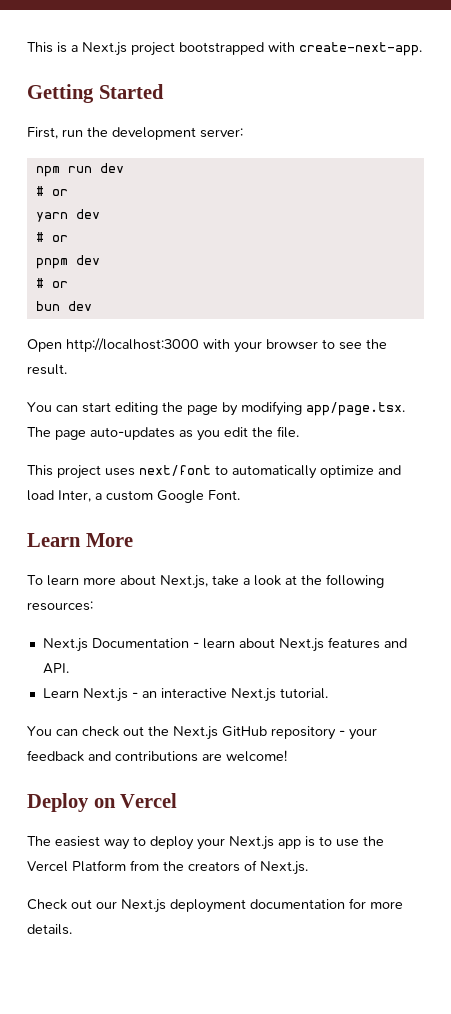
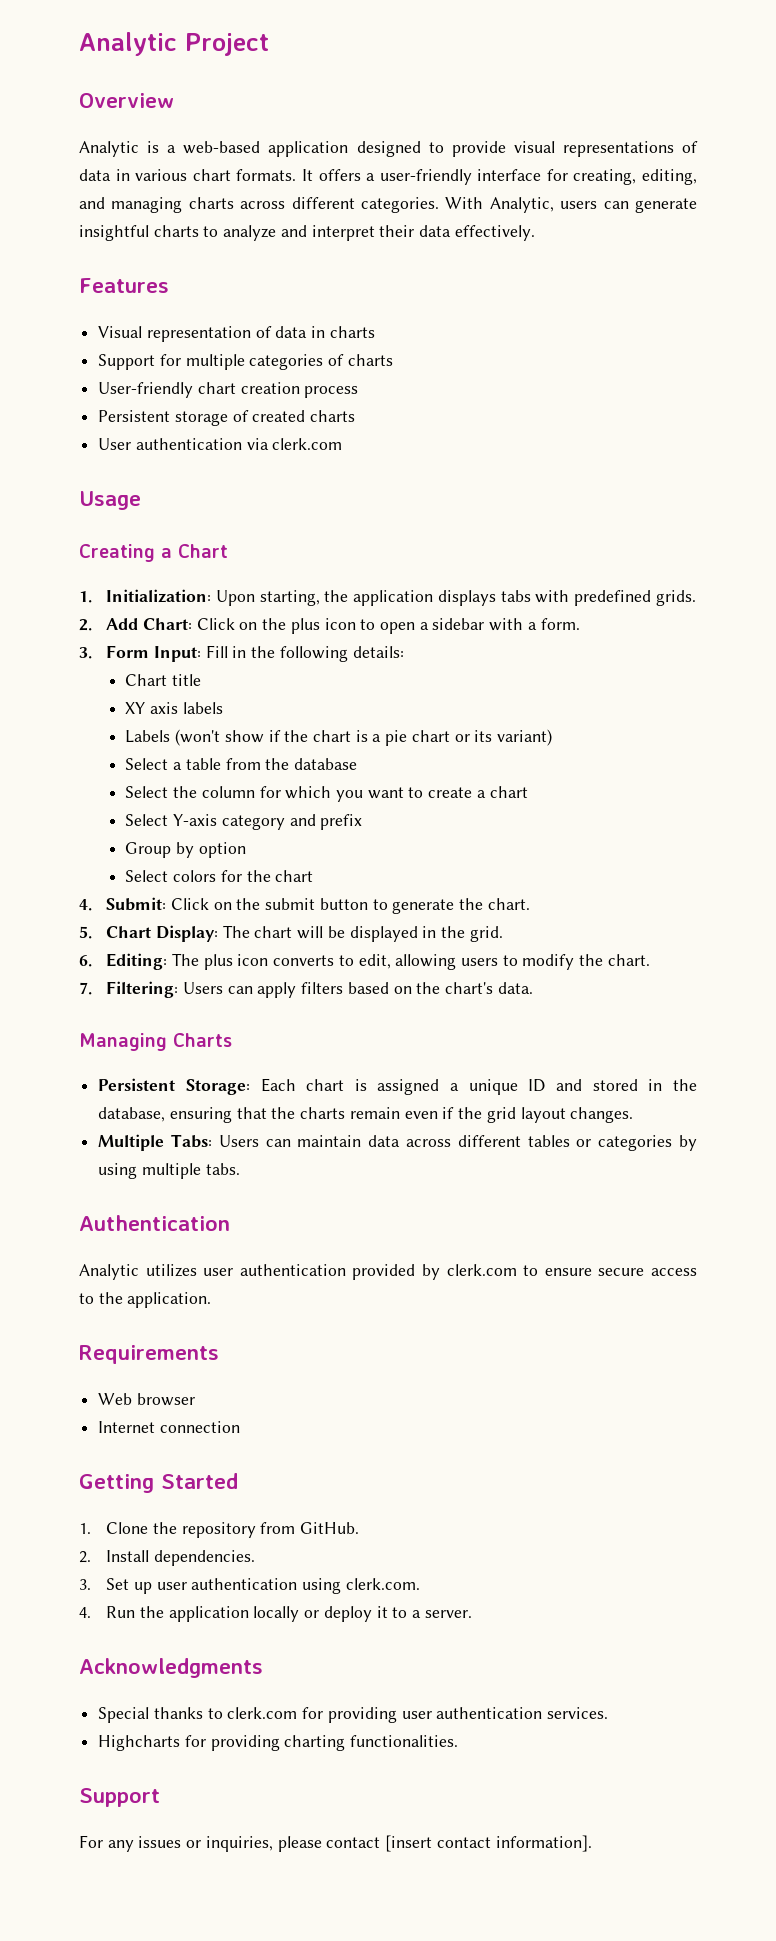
- This is a Next.js project bootstrapped with create-next-app.
+ Analytic Project
+ Overview
+ Analytic is a web-based application designed to provide visual representations of data in various chart formats. It offers a user-friendly interface for creating, editing, and managing charts across different categories. With Analytic, users can generate insightful charts to analyze and interpret their data effectively.
+ Features
+ Visual representation of data in charts
+ Support for multiple categories of charts
+ User-friendly chart creation process
+ Persistent storage of created charts
+ User authentication via clerk.com
+ Usage
+ Creating a Chart
+ 1. Initialization: Upon starting, the application displays tabs with predefined grids.
+ 2. Add Chart: Click on the plus icon to open a sidebar with a form.
+ 3. Form Input: Fill in the following details:
+ Chart title
+ XY axis labels
+ Labels (won't show if the chart is a pie chart or its variant)
+ Select a table from the database
+ Select the column for which you want to create a chart
+ Select Y-axis category and prefix
+ Group by option
+ Select colors for the chart
+ 4. Submit: Click on the submit button to generate the chart.
+ 5. Chart Display: The chart will be displayed in the grid.
+ 6. Editing: The plus icon converts to edit, allowing users to modify the chart.
+ 7. Filtering: Users can apply filters based on the chart's data.
+ Managing Charts
+ Persistent Storage: Each chart is assigned a unique ID and stored in the database, ensuring that the charts remain even if the grid layout changes.
+ Multiple Tabs: Users can maintain data across different tables or categories by using multiple tabs.
+ Authentication
+ Analytic utilizes user authentication provided by clerk.com to ensure secure access to the application.
+ Requirements
+ Web browser
+ Internet connection
  Getting Started
- First, run the development server:
- npm run dev
- # or
- yarn dev
- # or
- pnpm dev
- # or
- bun dev
- Open http://localhost:3000 with your browser to see the result.
- You can start editing the page by modifying app/page.tsx. The page auto-updates as you edit the file.
- This project uses next/font to automatically optimize and load Inter, a custom Google Font.
- Learn More
- To learn more about Next.js, take a look at the following resources:
- Next.js Documentation - learn about Next.js features and API.
- Learn Next.js - an interactive Next.js tutorial.
- You can check out the Next.js GitHub repository - your feedback and contributions are welcome!
- Deploy on Vercel
- The easiest way to deploy your Next.js app is to use the Vercel Platform from the creators of Next.js.
- Check out our Next.js deployment documentation for more details.
+ 1. Clone the repository from GitHub.
+ 2. Install dependencies.
+ 3. Set up user authentication using clerk.com.
+ 4. Run the application locally or deploy it to a server.
+ Acknowledgments
+ Special thanks to clerk.com for providing user authentication services.
+ Highcharts for providing charting functionalities.
+ Support
+ For any issues or inquiries, please contact [insert contact information].

